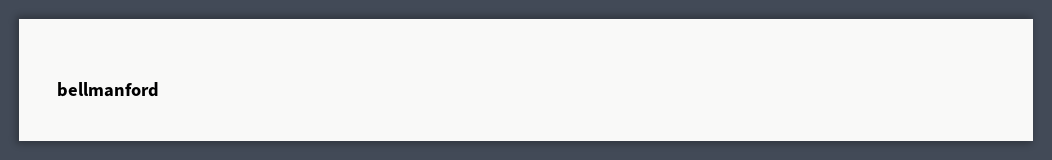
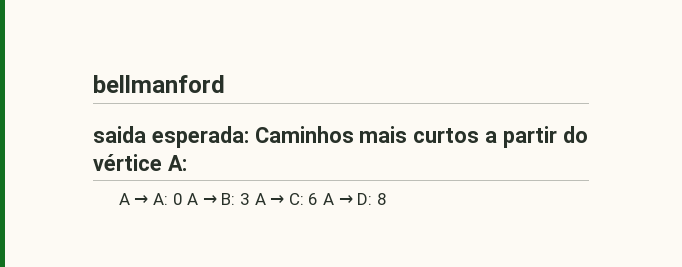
+ saida esperada: Caminhos mais curtos a partir do vértice A:
+ A → A: 0 A → B: 3 A → C: 6 A → D: 8

